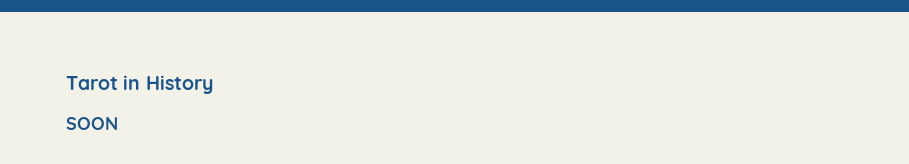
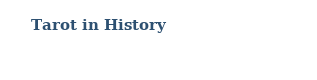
- SOON

